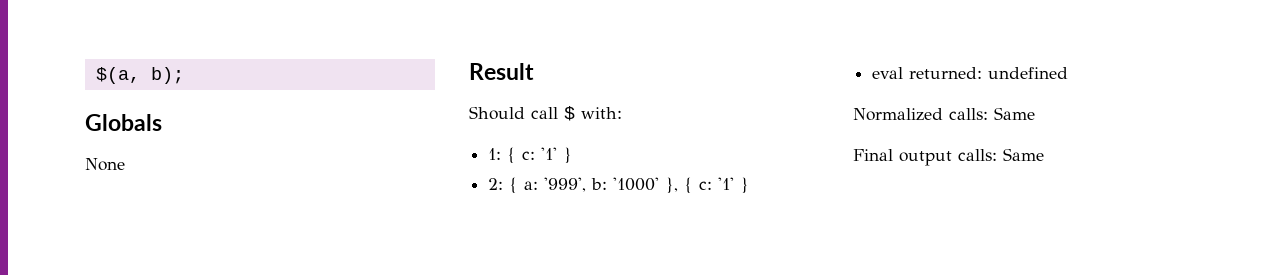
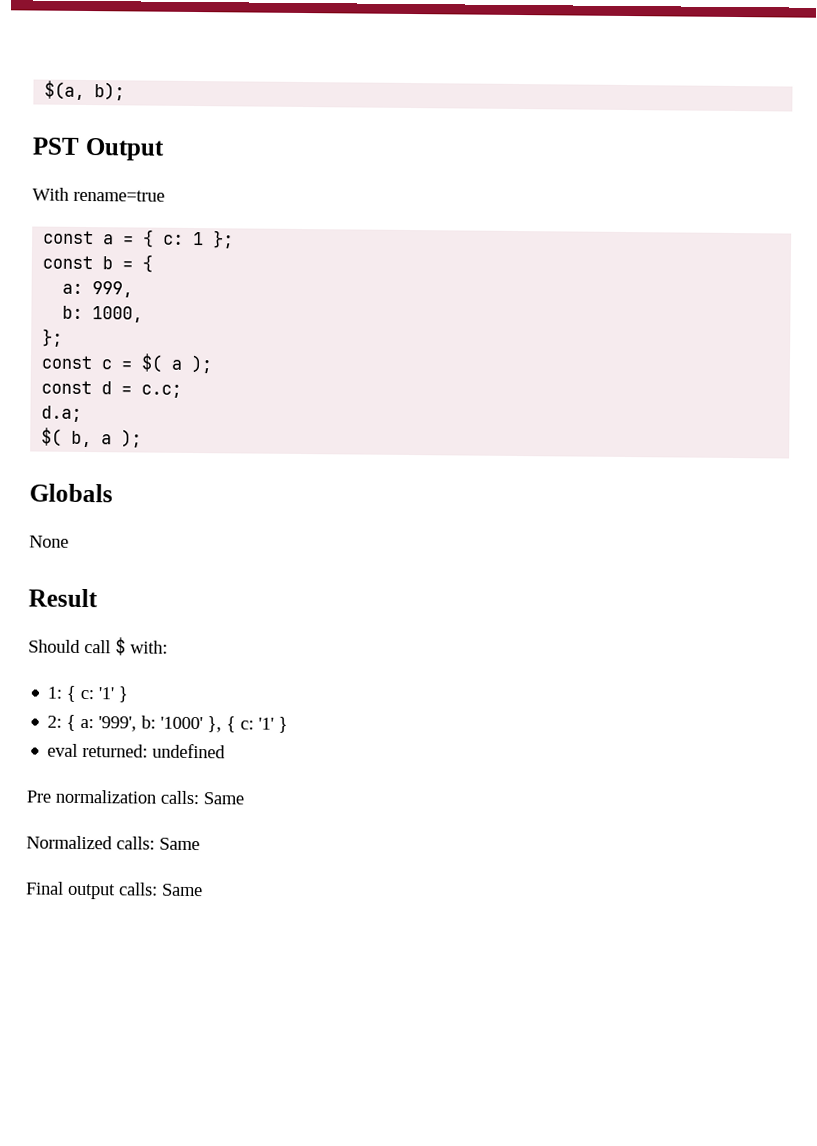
+ PST Output
+ With rename=true
+ const a = { c: 1 };
+ const b = {
+ a: 999,
+ b: 1000,
+ };
+ const c = $( a );
+ const d = c.c;
+ d.a;
+ $( b, a );
+ Pre normalization calls: Same

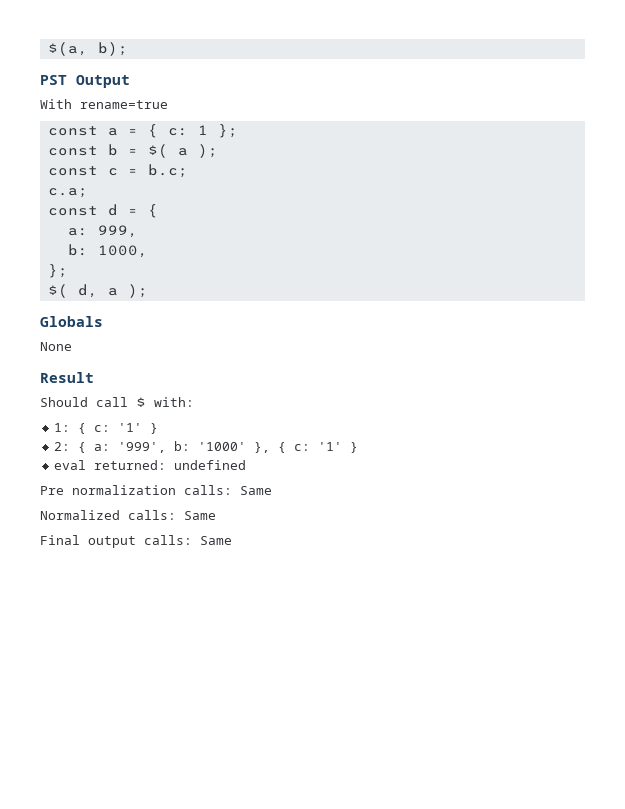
- const b = {
+ const b = $( a );
+ const c = b.c;
+ c.a;
+ const d = {
- const c = $( a );
- const d = c.c;
- d.a;
- $( b, a );
+ $( d, a );

